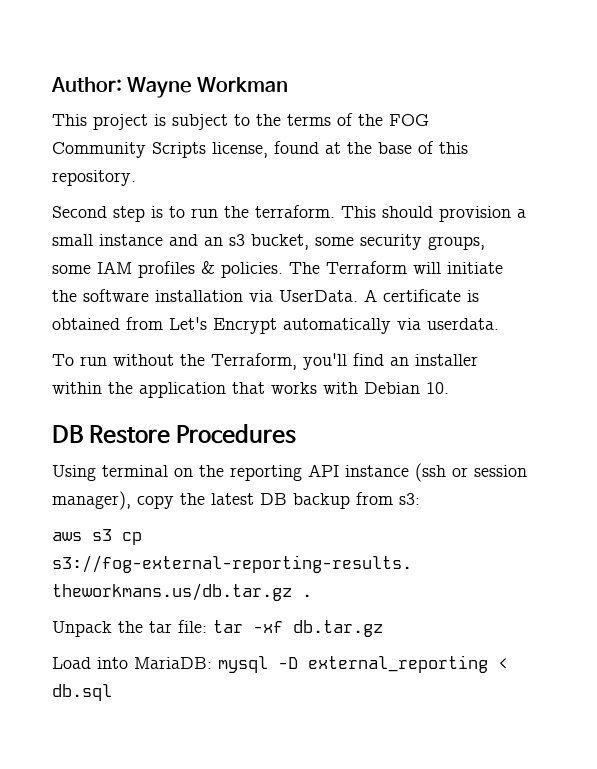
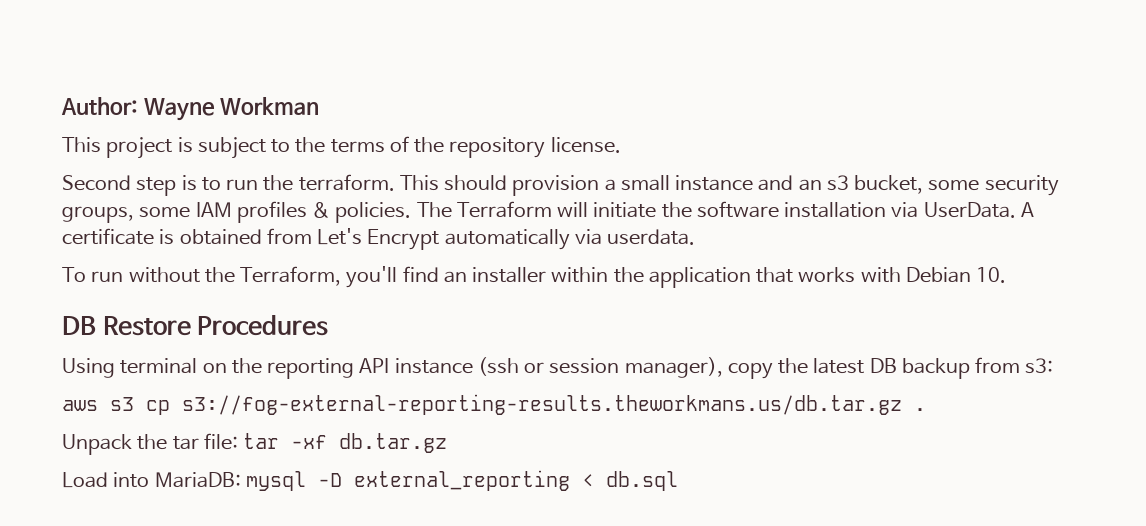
- This project is subject to the terms of the FOG Community Scripts license, found at the base of this repository.
+ This project is subject to the terms of the repository license.

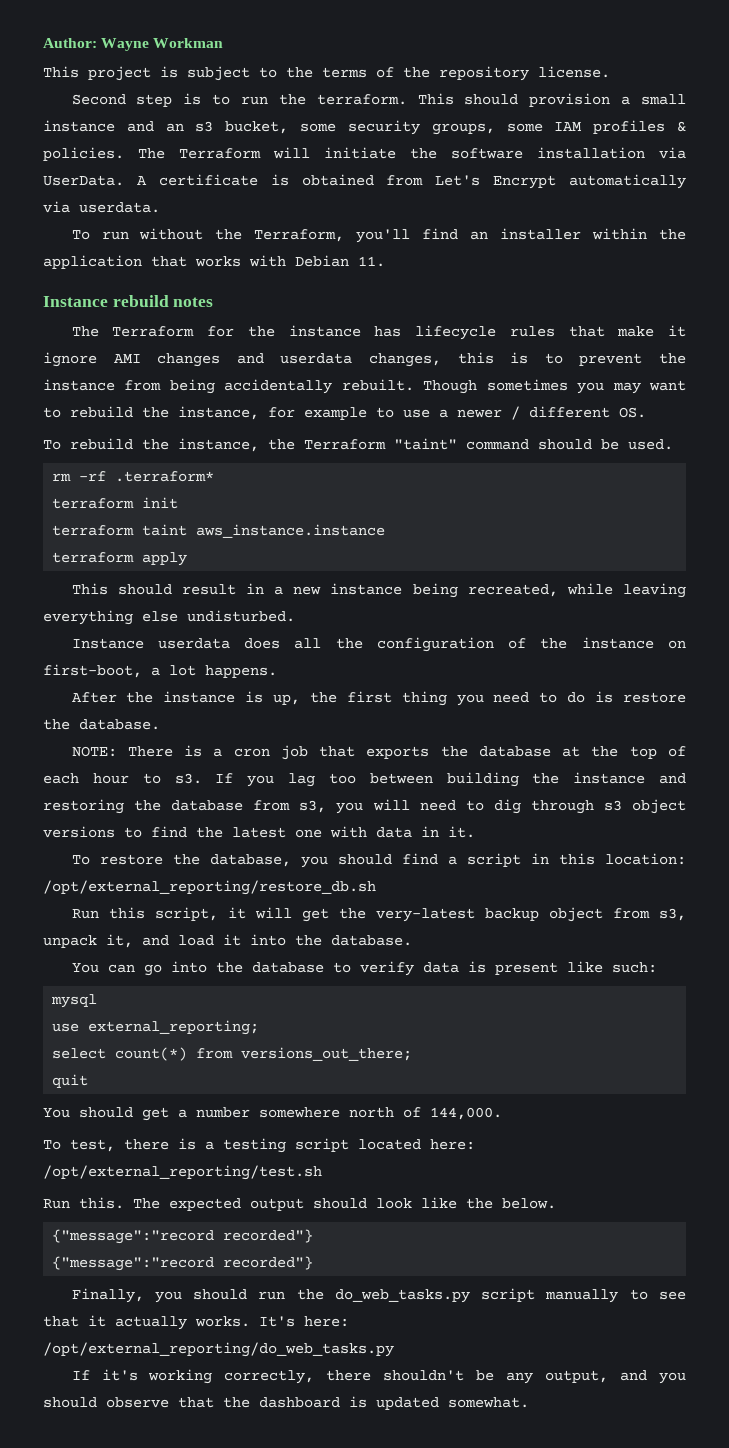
- To run without the Terraform, you'll find an installer within the application that works with Debian 10.
- DB Restore Procedures
- Using terminal on the reporting API instance (ssh or session manager), copy the latest DB backup from s3:
- aws s3 cp s3://fog-external-reporting-results.theworkmans.us/db.tar.gz .
- Unpack the tar file: tar -xf db.tar.gz
- Load into MariaDB: mysql -D external_reporting < db.sql
+ To run without the Terraform, you'll find an installer within the application that works with Debian 11.
+ Instance rebuild notes
+ The Terraform for the instance has lifecycle rules that make it ignore AMI changes and userdata changes, this is to prevent the instance from being accidentally rebuilt. Though sometimes you may want to rebuild the instance, for example to use a newer / different OS.
+ To rebuild the instance, the Terraform "taint" command should be used.
+ rm -rf .terraform*
+ terraform init
+ terraform taint aws_instance.instance
+ terraform apply
+ This should result in a new instance being recreated, while leaving everything else undisturbed.
+ Instance userdata does all the configuration of the instance on first-boot, a lot happens.
+ After the instance is up, the first thing you need to do is restore the database.
+ NOTE: There is a cron job that exports the database at the top of each hour to s3. If you lag too between building the instance and restoring the database from s3, you will need to dig through s3 object versions to find the latest one with data in it.
+ To restore the database, you should find a script in this location: /opt/external_reporting/restore_db.sh
+ Run this script, it will get the very-latest backup object from s3, unpack it, and load it into the database.
+ You can go into the database to verify data is present like such:
+ mysql
+ use external_reporting;
+ select count(*) from versions_out_there;
+ quit
+ You should get a number somewhere north of 144,000.
+ To test, there is a testing script located here: /opt/external_reporting/test.sh
+ Run this. The expected output should look like the below.
+ {"message":"record recorded"}
+ {"message":"record recorded"}
+ Finally, you should run the do_web_tasks.py script manually to see that it actually works. It's here: /opt/external_reporting/do_web_tasks.py
+ If it's working correctly, there shouldn't be any output, and you should observe that the dashboard is updated somewhat.

